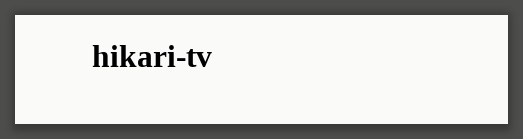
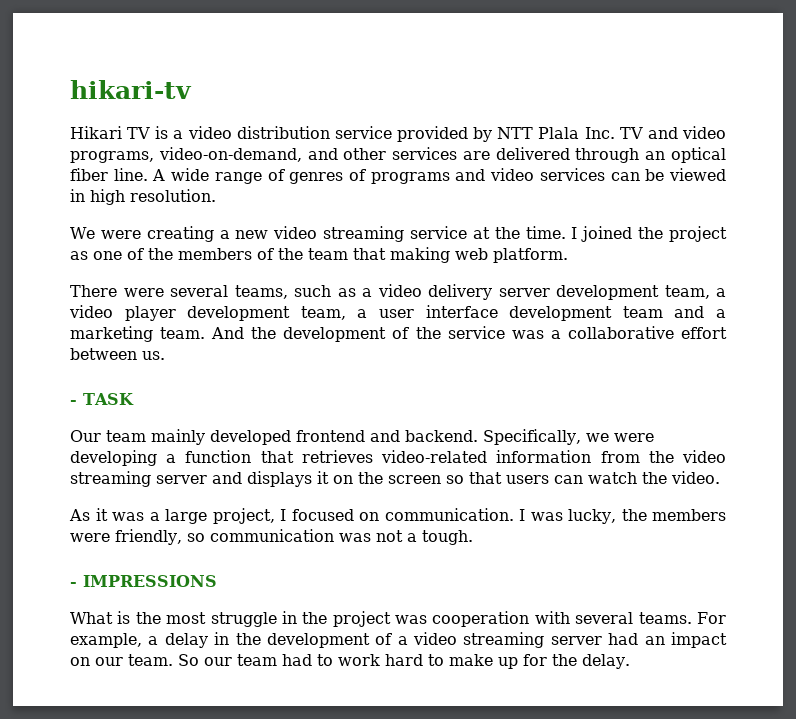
+ Hikari TV is a video distribution service provided by NTT Plala Inc. TV and video programs, video-on-demand, and other services are delivered through an optical fiber line. A wide range of genres of programs and video services can be viewed in high resolution.
+ We were creating a new video streaming service at the time. I joined the project as one of the members of the team that making web platform.
+ There were several teams, such as a video delivery server development team, a video player development team, a user interface development team and a marketing team. And the development of the service was a collaborative effort between us.
+ - TASK
+ Our team mainly developed frontend and backend. Specifically, we were developing a function that retrieves video-related information from the video streaming server and displays it on the screen so that users can watch the video.
+ As it was a large project, I focused on communication. I was lucky, the members were friendly, so communication was not a tough.
+ - IMPRESSIONS
+ What is the most struggle in the project was cooperation with several teams. For example, a delay in the development of a video streaming server had an impact on our team. So our team had to work hard to make up for the delay.

